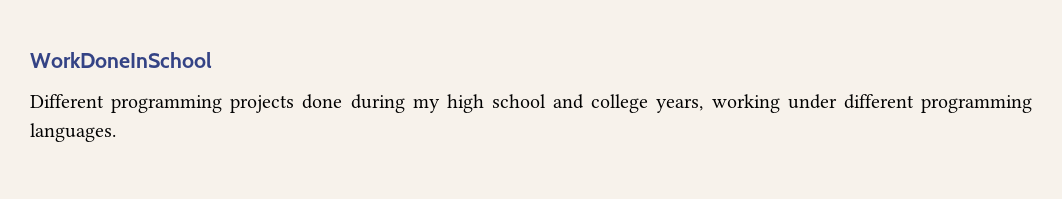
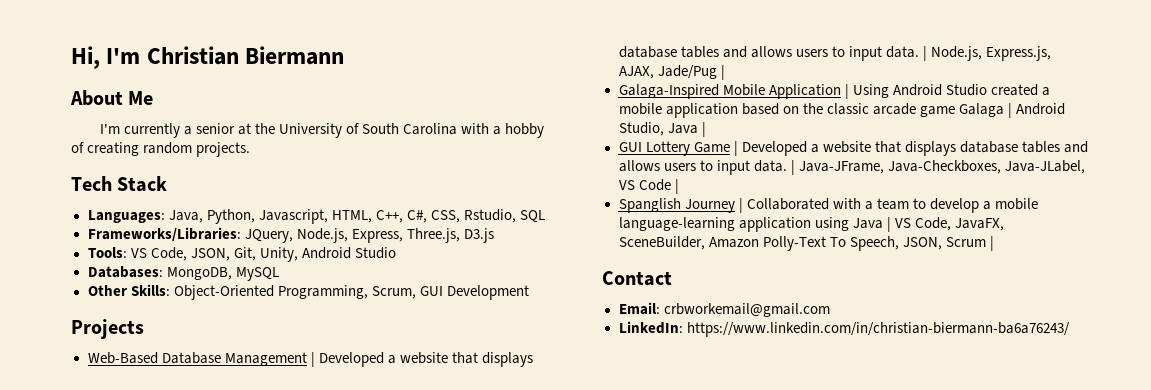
- WorkDoneInSchool
- Different programming projects done during my high school and college years, working under different programming languages.
+ Hi, I'm Christian Biermann
+ About Me
+ I'm currently a senior at the University of South Carolina with a hobby of creating random projects.
+ Tech Stack
+ Languages: Java, Python, Javascript, HTML, C++, C#, CSS, Rstudio, SQL
+ Frameworks/Libraries: JQuery, Node.js, Express, Three.js, D3.js
+ Tools: VS Code, JSON, Git, Unity, Android Studio
+ Databases: MongoDB, MySQL
+ Other Skills: Object-Oriented Programming, Scrum, GUI Development
+ Projects
+ Web-Based Database Management | Developed a website that displays database tables and allows users to input data. | Node.js, Express.js, AJAX, Jade/Pug |
+ Galaga-Inspired Mobile Application | Using Android Studio created a mobile application based on the classic arcade game Galaga | Android Studio, Java |
+ GUI Lottery Game | Developed a website that displays database tables and allows users to input data. | Java-JFrame, Java-Checkboxes, Java-JLabel, VS Code |
+ Spanglish Journey | Collaborated with a team to develop a mobile language-learning application using Java | VS Code, JavaFX, SceneBuilder, Amazon Polly-Text To Speech, JSON, Scrum |
+ Contact
+ Email: crbworkemail@gmail.com
+ LinkedIn: https://www.linkedin.com/in/christian-biermann-ba6a76243/

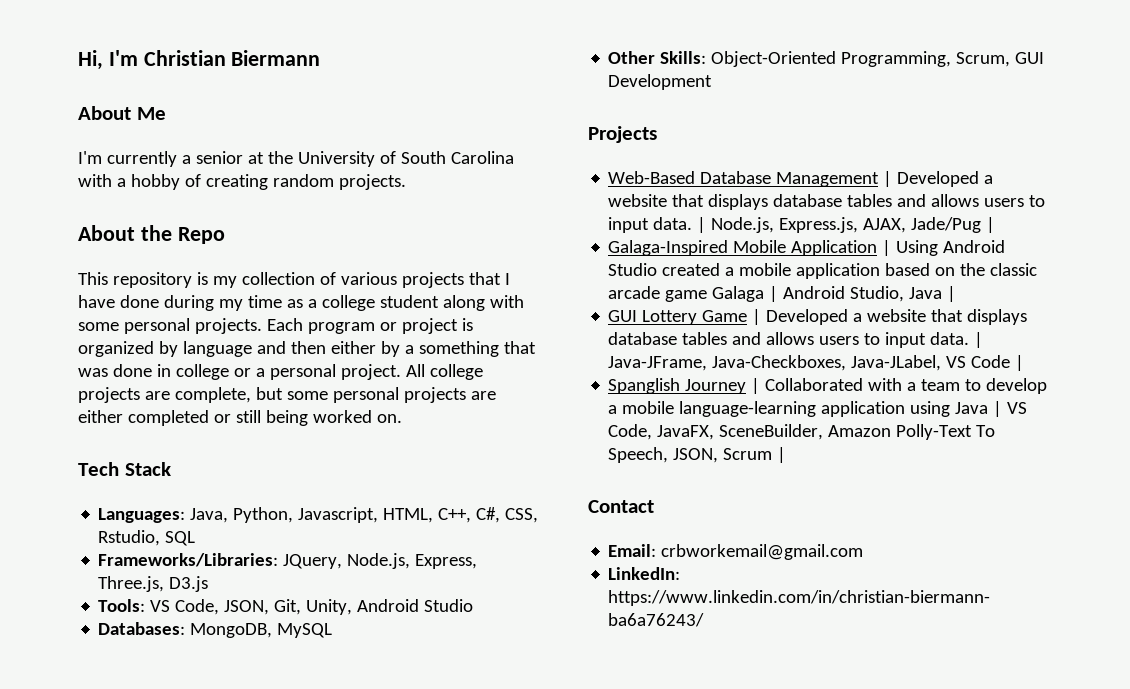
+ About the Repo
+ This repository is my collection of various projects that I have done during my time as a college student along with some personal projects. Each program or project is organized by language and then either by a something that was done in college or a personal project. All college projects are complete, but some personal projects are either completed or still being worked on.

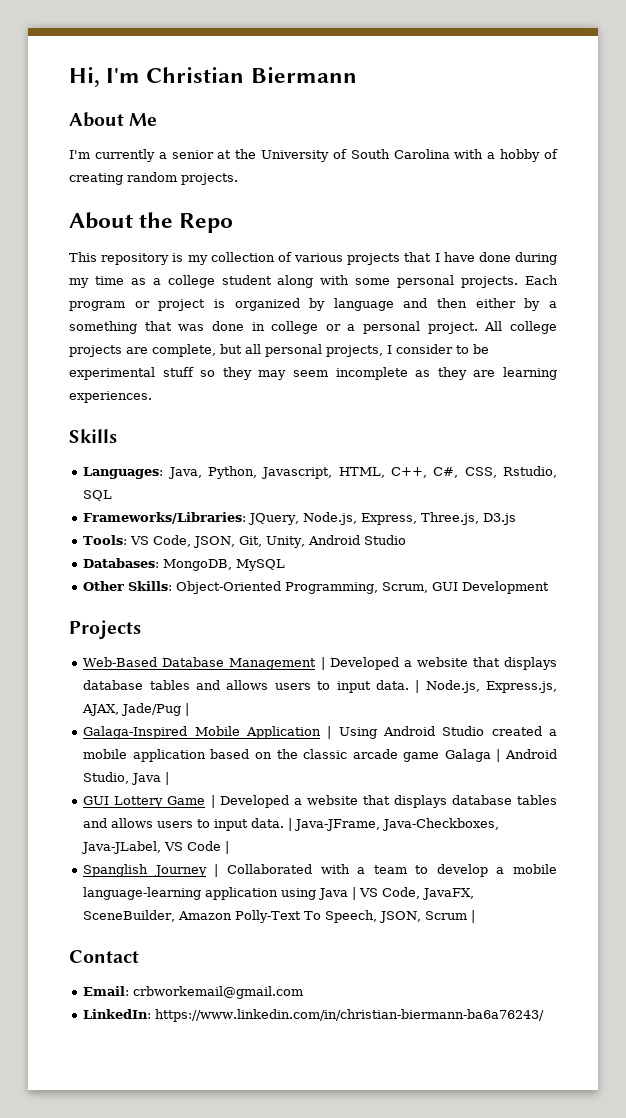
- All college projects are complete, but some personal projects are either completed or still being worked on.
- Tech Stack
+ All college projects are complete, but all personal projects, I consider to be experimental stuff so they may seem incomplete as they are learning experiences.
+ Skills

